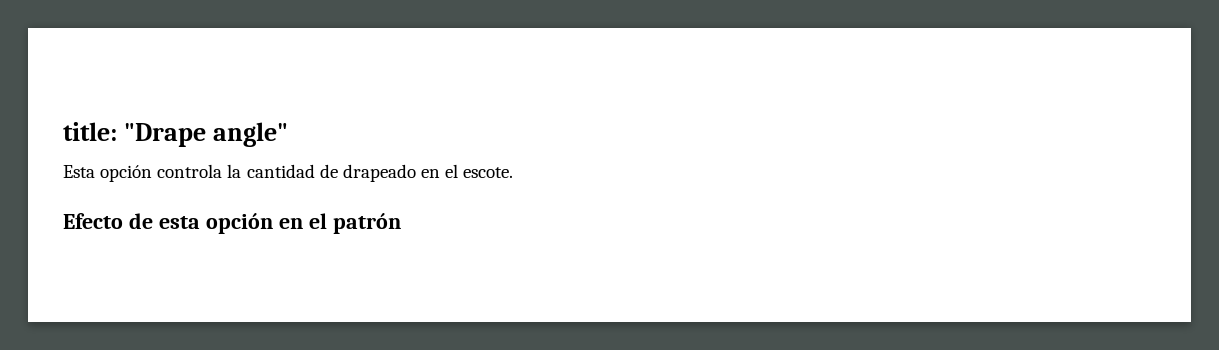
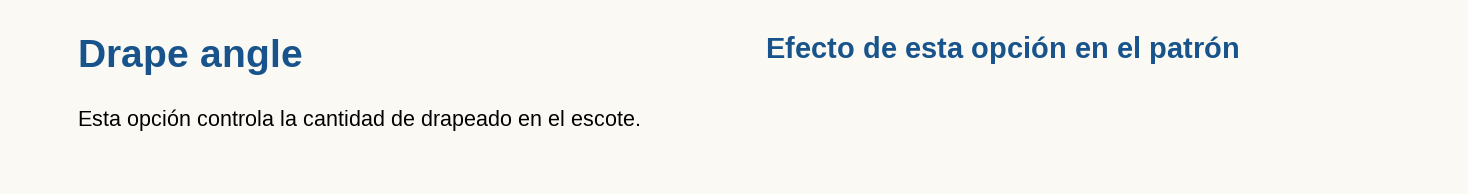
- title: "Drape angle"
+ Drape angle

